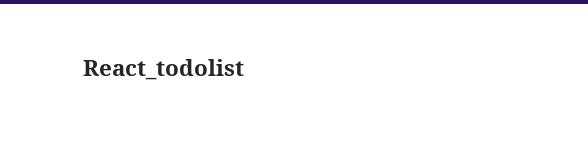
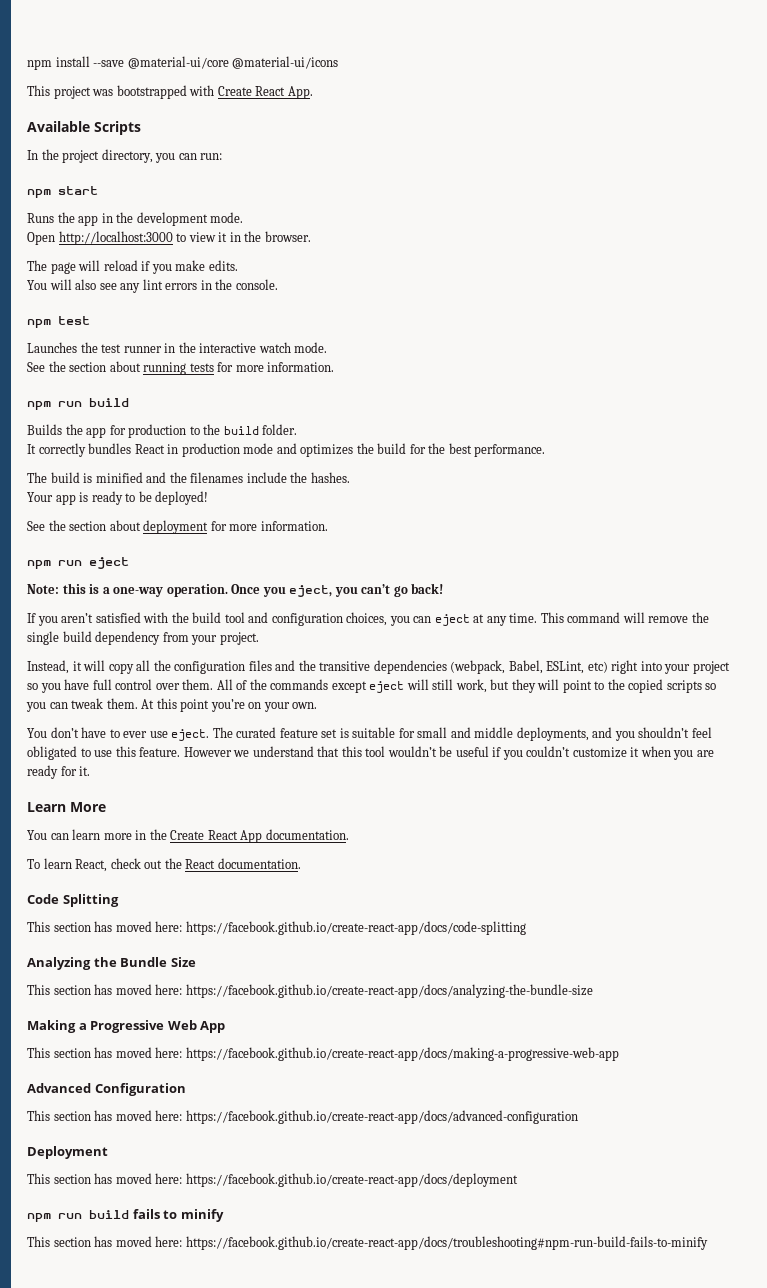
- React_todolist
+ npm install --save @material-ui/core @material-ui/icons
+ This project was bootstrapped with Create React App.
+ Available Scripts
+ In the project directory, you can run:
+ npm start
+ Runs the app in the development mode.
+ Open http://localhost:3000 to view it in the browser.
+ The page will reload if you make edits.
+ You will also see any lint errors in the console.
+ npm test
+ Launches the test runner in the interactive watch mode.
+ See the section about running tests for more information.
+ npm run build
+ Builds the app for production to the build folder.
+ It correctly bundles React in production mode and optimizes the build for the best performance.
+ The build is minified and the filenames include the hashes.
+ Your app is ready to be deployed!
+ See the section about deployment for more information.
+ npm run eject
+ Note: this is a one-way operation. Once you eject, you can’t go back!
+ If you aren’t satisfied with the build tool and configuration choices, you can eject at any time. This command will remove the single build dependency from your project.
+ Instead, it will copy all the configuration files and the transitive dependencies (webpack, Babel, ESLint, etc) right into your project so you have full control over them. All of the commands except eject will still work, but they will point to the copied scripts so you can tweak them. At this point you’re on your own.
+ You don’t have to ever use eject. The curated feature set is suitable for small and middle deployments, and you shouldn’t feel obligated to use this feature. However we understand that this tool wouldn’t be useful if you couldn’t customize it when you are ready for it.
+ Learn More
+ You can learn more in the Create React App documentation.
+ To learn React, check out the React documentation.
+ Code Splitting
+ This section has moved here: https://facebook.github.io/create-react-app/docs/code-splitting
+ Analyzing the Bundle Size
+ This section has moved here: https://facebook.github.io/create-react-app/docs/analyzing-the-bundle-size
+ Making a Progressive Web App
+ This section has moved here: https://facebook.github.io/create-react-app/docs/making-a-progressive-web-app
+ Advanced Configuration
+ This section has moved here: https://facebook.github.io/create-react-app/docs/advanced-configuration
+ Deployment
+ This section has moved here: https://facebook.github.io/create-react-app/docs/deployment
+ npm run build fails to minify
+ This section has moved here: https://facebook.github.io/create-react-app/docs/troubleshooting#npm-run-build-fails-to-minify

